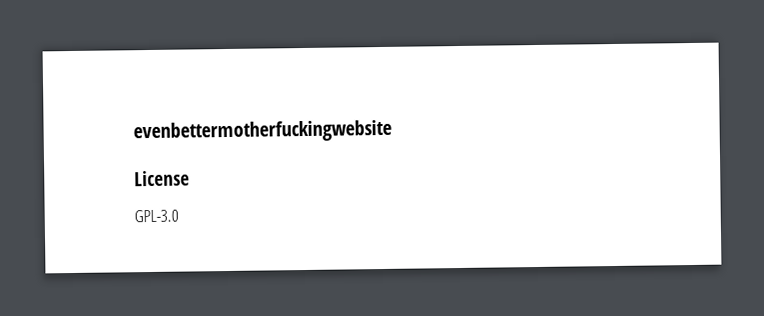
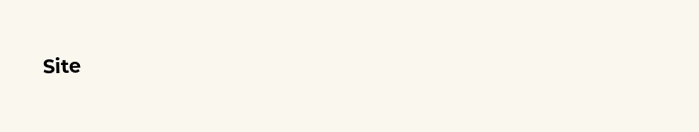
- evenbettermotherfuckingwebsite
- License
- GPL-3.0
+ Site

